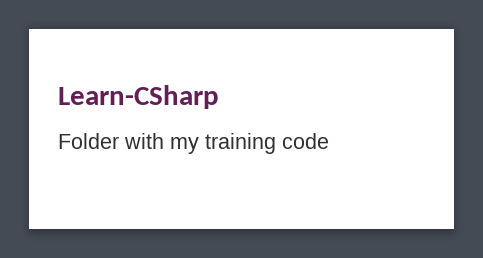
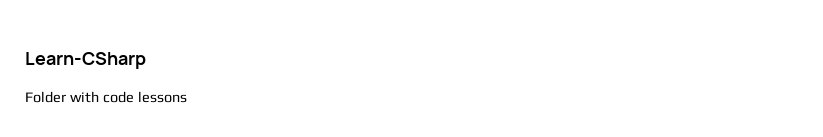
- Folder with my training code
+ Folder with code lessons

